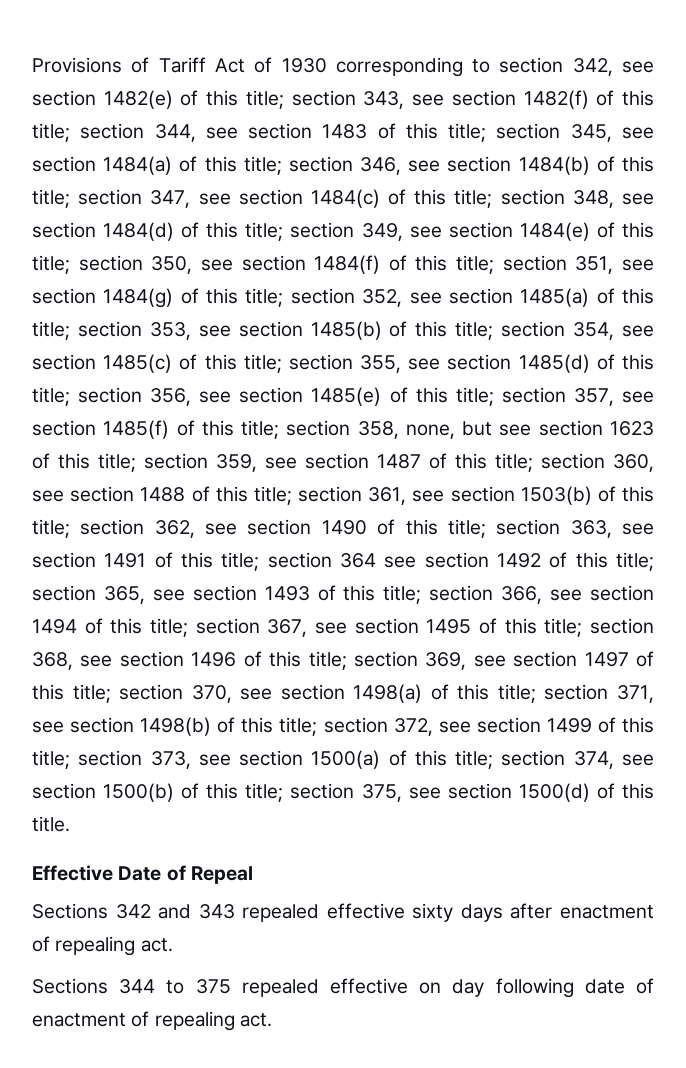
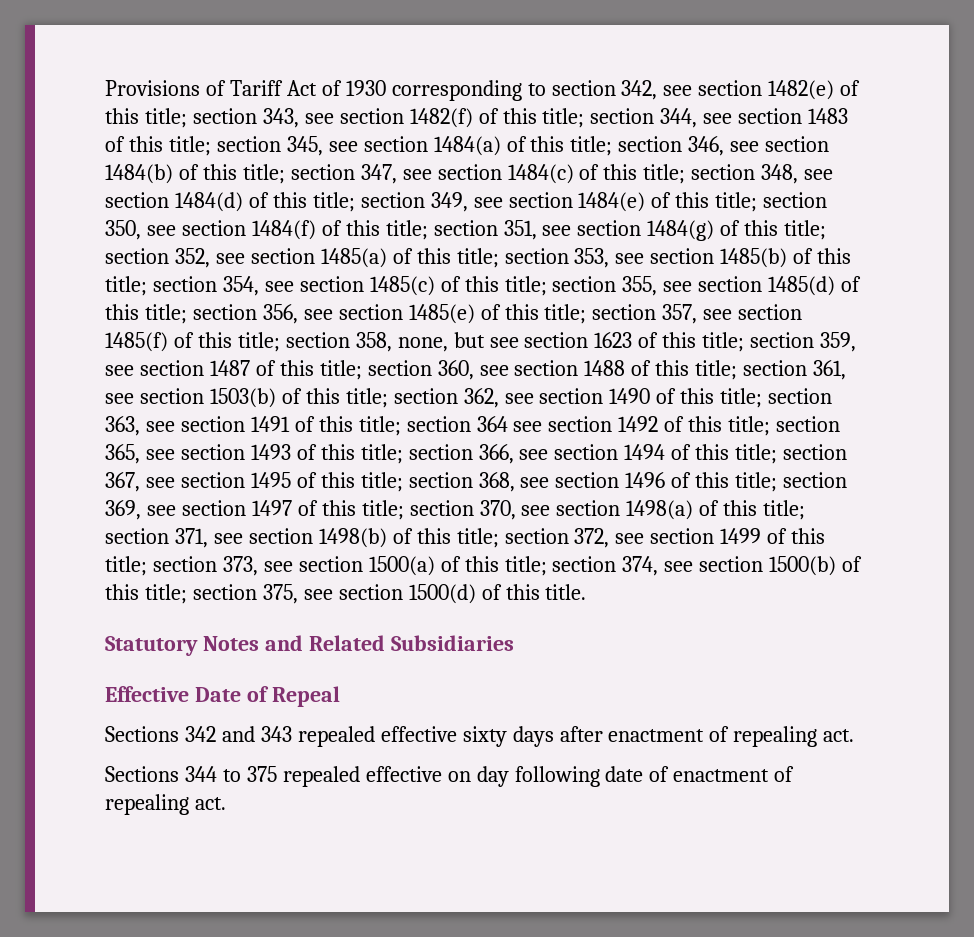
+ Statutory Notes and Related Subsidiaries

